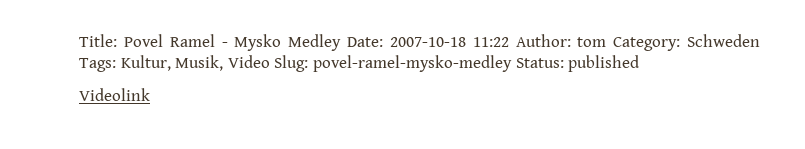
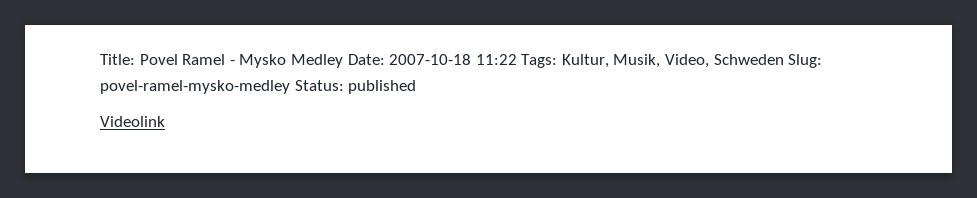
- Title: Povel Ramel - Mysko Medley Date: 2007-10-18 11:22 Author: tom Category: Schweden Tags: Kultur, Musik, Video Slug: povel-ramel-mysko-medley Status: published
+ Title: Povel Ramel - Mysko Medley Date: 2007-10-18 11:22 Tags: Kultur, Musik, Video, Schweden Slug: povel-ramel-mysko-medley Status: published

